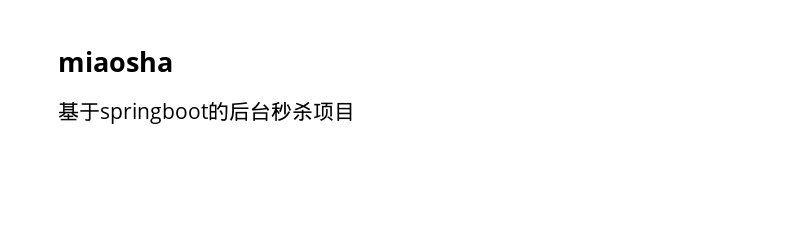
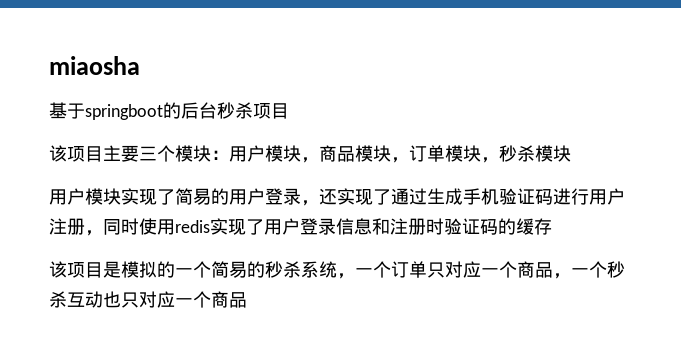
+ 该项目主要三个模块：用户模块，商品模块，订单模块，秒杀模块
+ 用户模块实现了简易的用户登录，还实现了通过生成手机验证码进行用户注册，同时使用redis实现了用户登录信息和注册时验证码的缓存
+ 该项目是模拟的一个简易的秒杀系统，一个订单只对应一个商品，一个秒杀互动也只对应一个商品

